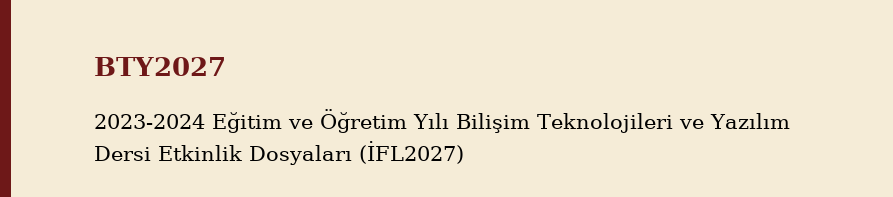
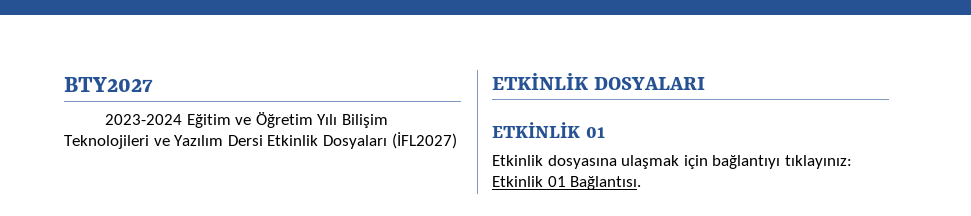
+ ETKİNLİK DOSYALARI
+ ETKİNLİK 01
+ Etkinlik dosyasına ulaşmak için bağlantıyı tıklayınız: Etkinlik 01 Bağlantısı.

